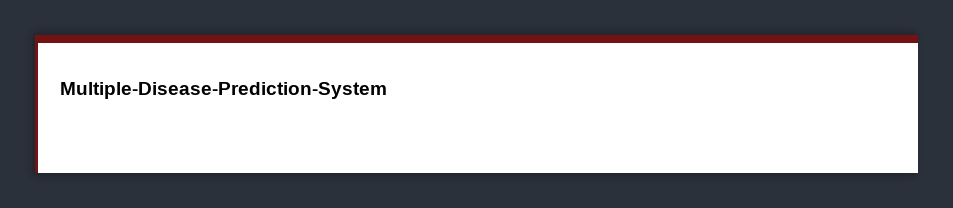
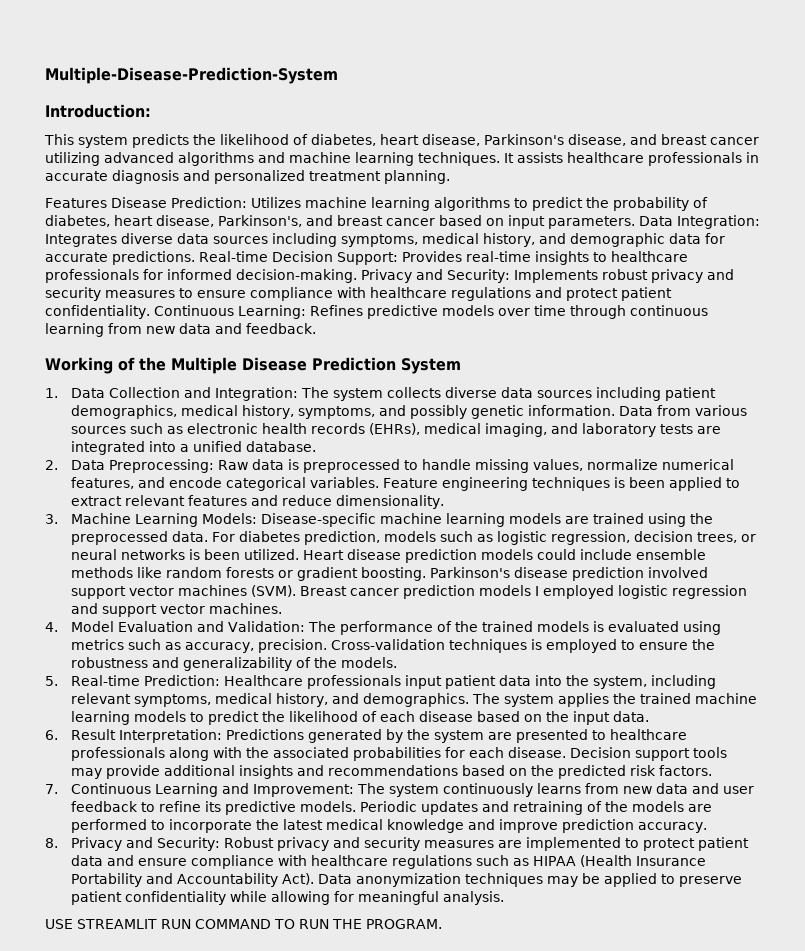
+ Introduction:
+ This system predicts the likelihood of diabetes, heart disease, Parkinson's disease, and breast cancer utilizing advanced algorithms and machine learning techniques. It assists healthcare professionals in accurate diagnosis and personalized treatment planning.
+ Features Disease Prediction: Utilizes machine learning algorithms to predict the probability of diabetes, heart disease, Parkinson's, and breast cancer based on input parameters. Data Integration: Integrates diverse data sources including symptoms, medical history, and demographic data for accurate predictions. Real-time Decision Support: Provides real-time insights to healthcare professionals for informed decision-making. Privacy and Security: Implements robust privacy and security measures to ensure compliance with healthcare regulations and protect patient confidentiality. Continuous Learning: Refines predictive models over time through continuous learning from new data and feedback.
+ Working of the Multiple Disease Prediction System
+ 1. Data Collection and Integration: The system collects diverse data sources including patient demographics, medical history, symptoms, and possibly genetic information. Data from various sources such as electronic health records (EHRs), medical imaging, and laboratory tests are integrated into a unified database.
+ 2. Data Preprocessing: Raw data is preprocessed to handle missing values, normalize numerical features, and encode categorical variables. Feature engineering techniques is been applied to extract relevant features and reduce dimensionality.
+ 3. Machine Learning Models: Disease-specific machine learning models are trained using the preprocessed data. For diabetes prediction, models such as logistic regression, decision trees, or neural networks is been utilized. Heart disease prediction models could include ensemble methods like random forests or gradient boosting. Parkinson's disease prediction involved support vector machines (SVM). Breast cancer prediction models I employed logistic regression and support vector machines.
+ 4. Model Evaluation and Validation: The performance of the trained models is evaluated using metrics such as accuracy, precision. Cross-validation techniques is employed to ensure the robustness and generalizability of the models.
+ 5. Real-time Prediction: Healthcare professionals input patient data into the system, including relevant symptoms, medical history, and demographics. The system applies the trained machine learning models to predict the likelihood of each disease based on the input data.
+ 6. Result Interpretation: Predictions generated by the system are presented to healthcare professionals along with the associated probabilities for each disease. Decision support tools may provide additional insights and recommendations based on the predicted risk factors.
+ 7. Continuous Learning and Improvement: The system continuously learns from new data and user feedback to refine its predictive models. Periodic updates and retraining of the models are performed to incorporate the latest medical knowledge and improve prediction accuracy.
+ 8. Privacy and Security: Robust privacy and security measures are implemented to protect patient data and ensure compliance with healthcare regulations such as HIPAA (Health Insurance Portability and Accountability Act). Data anonymization techniques may be applied to preserve patient confidentiality while allowing for meaningful analysis.
+ USE STREAMLIT RUN COMMAND TO RUN THE PROGRAM.

